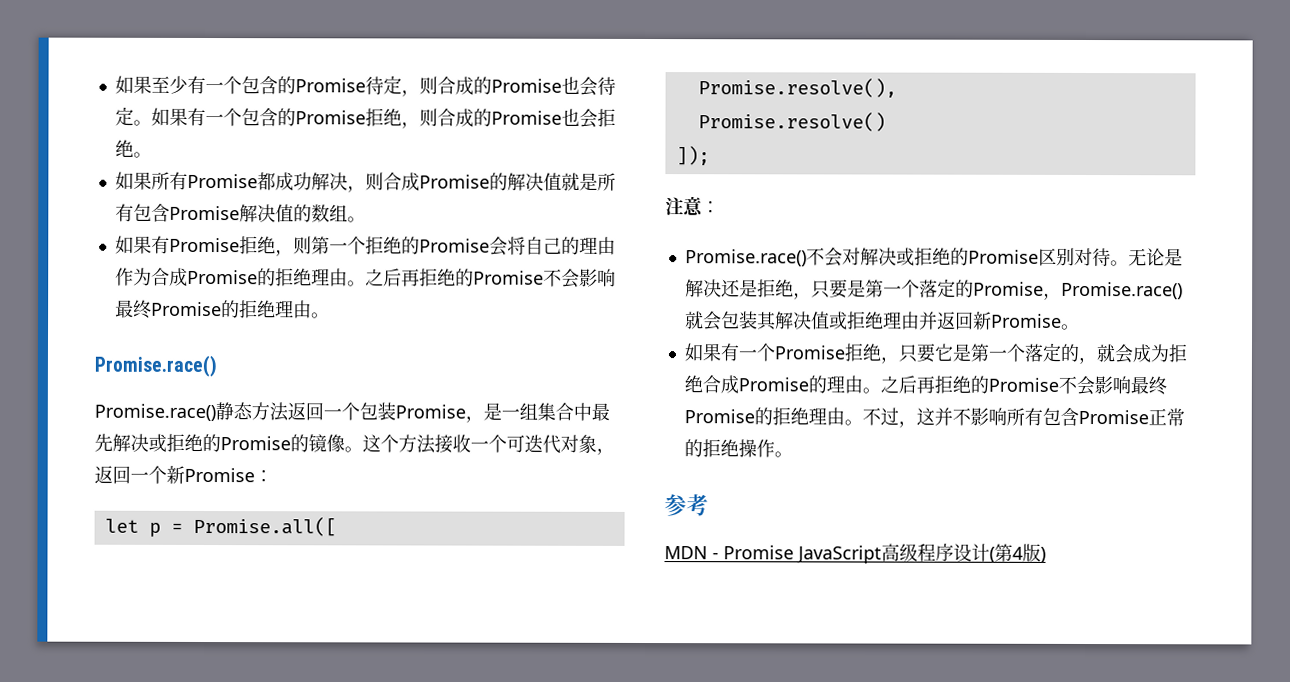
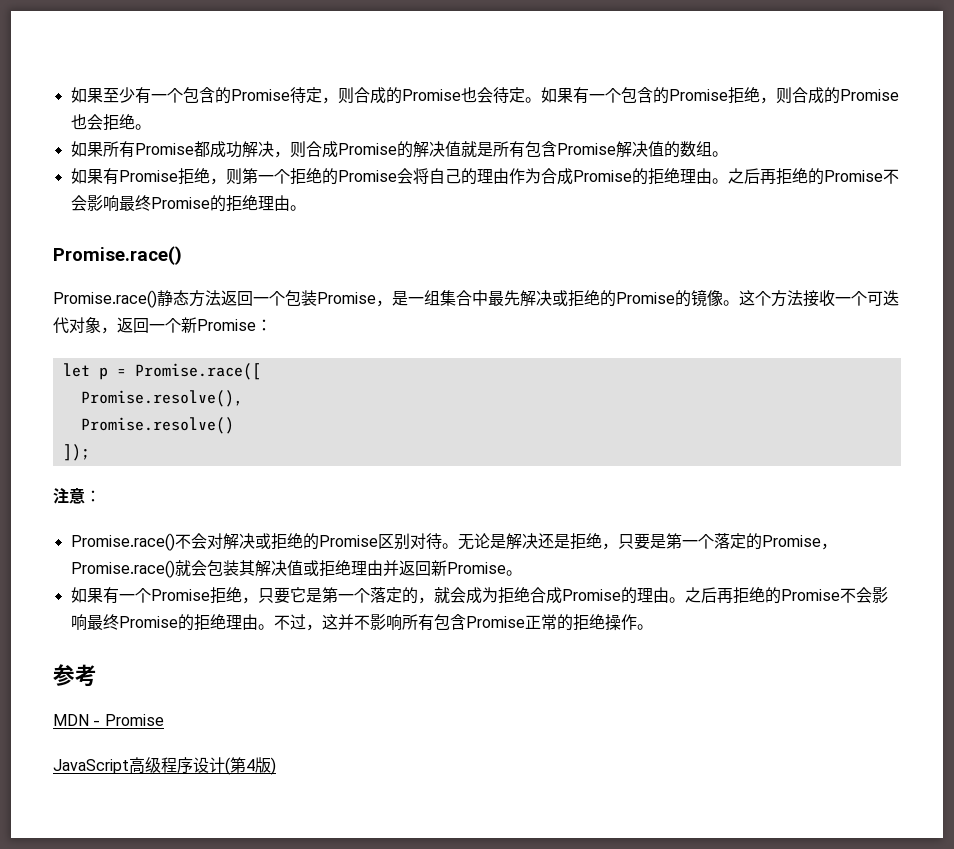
- let p = Promise.all([
+ let p = Promise.race([
- MDN - Promise JavaScript高级程序设计(第4版)
+ MDN - Promise
+ JavaScript高级程序设计(第4版)

